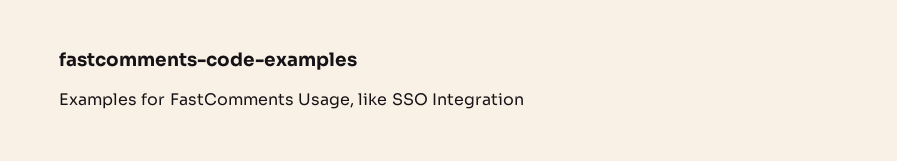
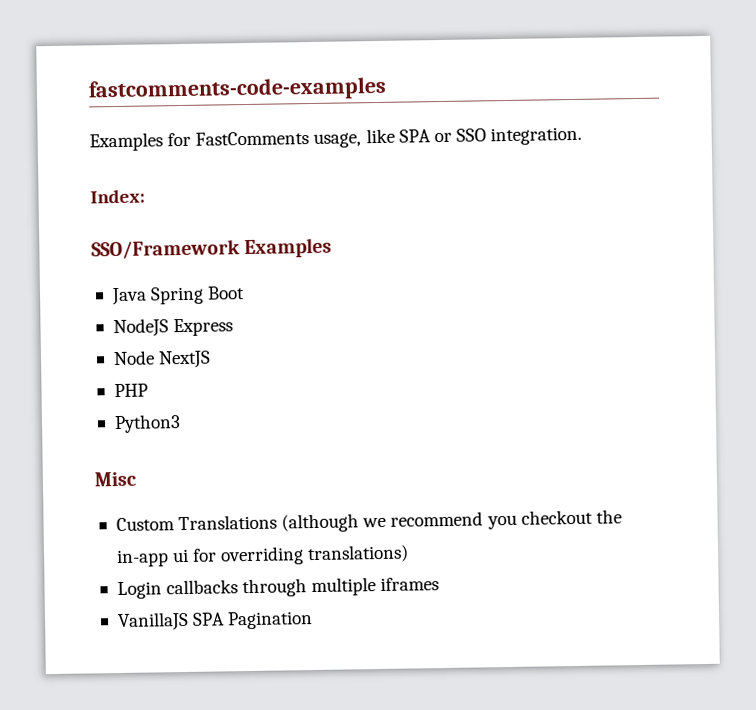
- Examples for FastComments Usage, like SSO Integration
+ Examples for FastComments usage, like SPA or SSO integration.
+ Index:
+ SSO/Framework Examples
+ Java Spring Boot
+ NodeJS Express
+ Node NextJS
+ PHP
+ Python3
+ Misc
+ Custom Translations (although we recommend you checkout the in-app ui for overriding translations)
+ Login callbacks through multiple iframes
+ VanillaJS SPA Pagination

